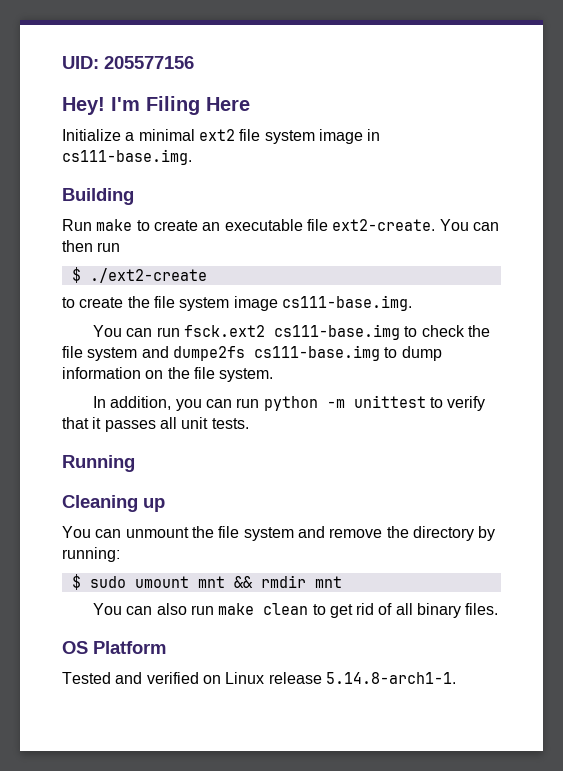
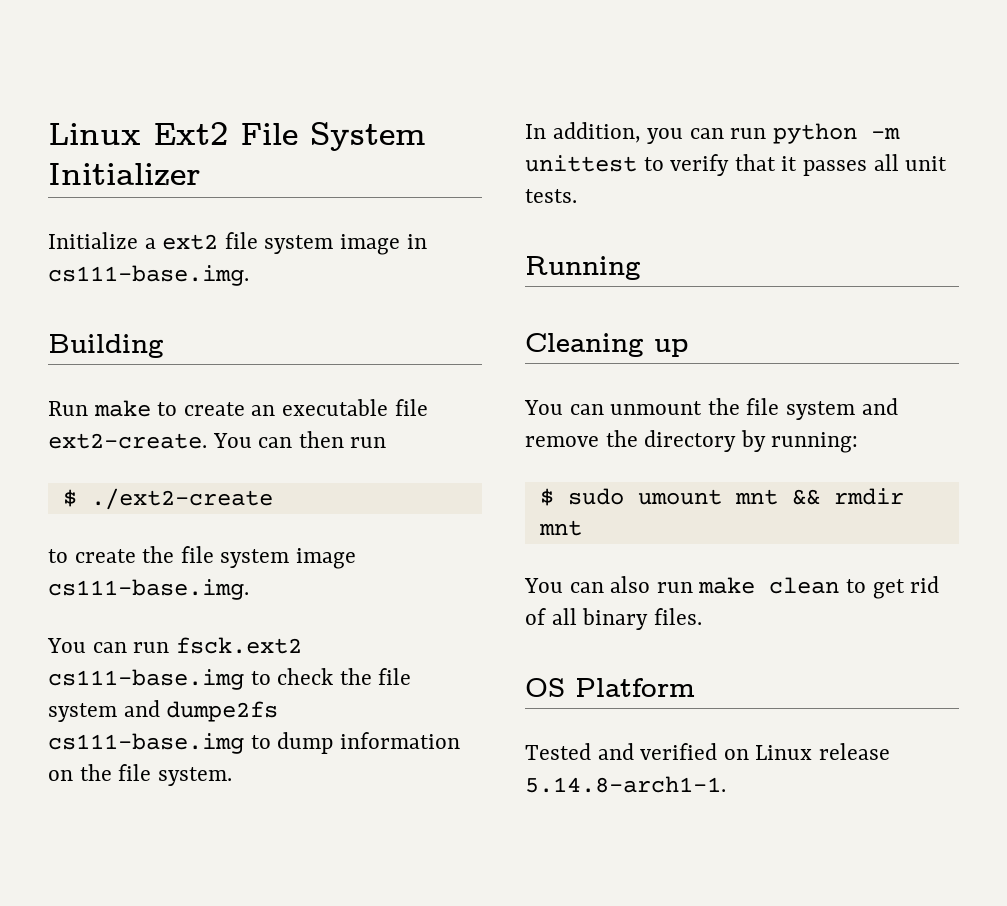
- UID: 205577156
- Hey! I'm Filing Here
+ Linux Ext2 File System Initializer
- Initialize a minimal ext2 file system image in cs111-base.img.
+ Initialize a ext2 file system image in cs111-base.img.

